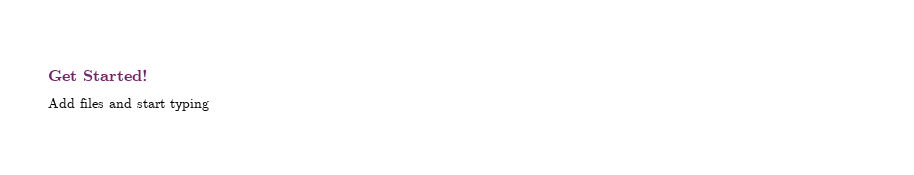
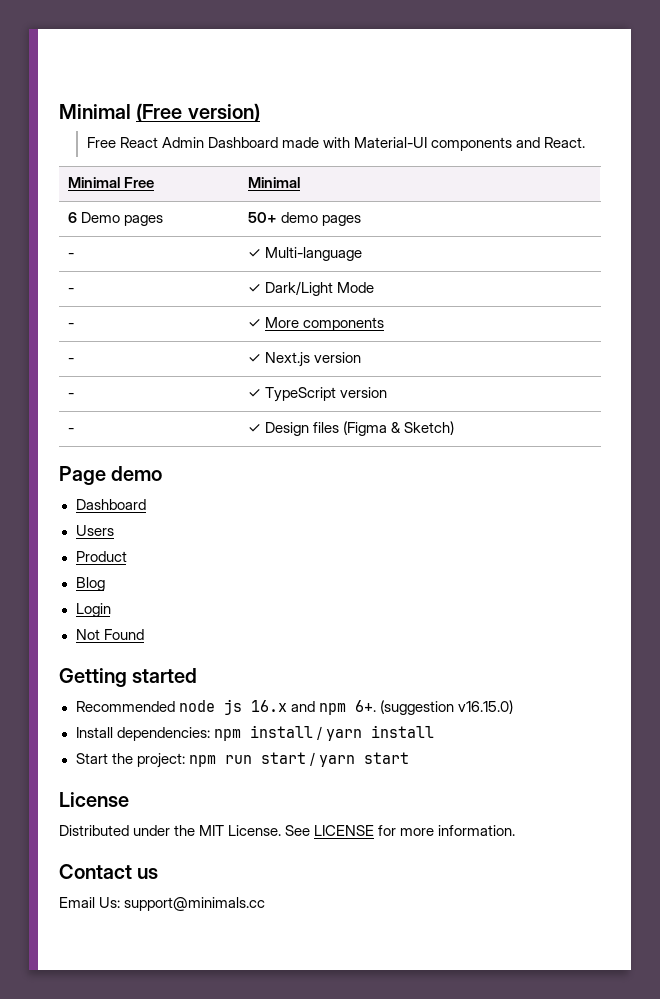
- Get Started!
- Add files and start typing
+ Minimal (Free version)
+ Free React Admin Dashboard made with Material-UI components and React.
+ Minimal Free | Minimal
+ 6 Demo pages | 50+ demo pages
+ - | ✓ Multi-language
+ - | ✓ Dark/Light Mode
+ - | ✓ More components
+ - | ✓ Next.js version
+ - | ✓ TypeScript version
+ - | ✓ Design files (Figma & Sketch)
+ Page demo
+ Dashboard
+ Users
+ Product
+ Blog
+ Login
+ Not Found
+ Getting started
+ Recommended node js 16.x and npm 6+. (suggestion v16.15.0)
+ Install dependencies: npm install / yarn install
+ Start the project: npm run start / yarn start
+ License
+ Distributed under the MIT License. See LICENSE for more information.
+ Contact us
+ Email Us: support@minimals.cc

